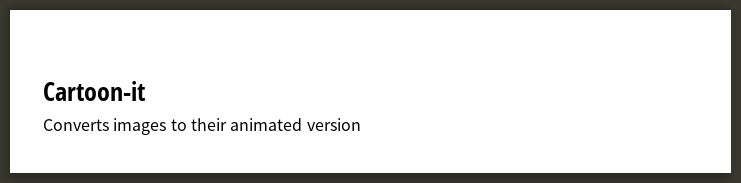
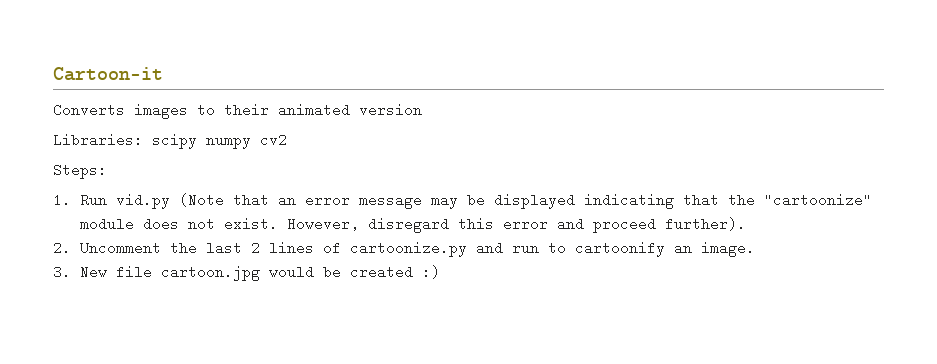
+ Libraries: scipy numpy cv2
+ Steps:
+ 1. Run vid.py (Note that an error message may be displayed indicating that the "cartoonize" module does not exist. However, disregard this error and proceed further).
+ 2. Uncomment the last 2 lines of cartoonize.py and run to cartoonify an image.
+ 3. New file cartoon.jpg would be created :)

